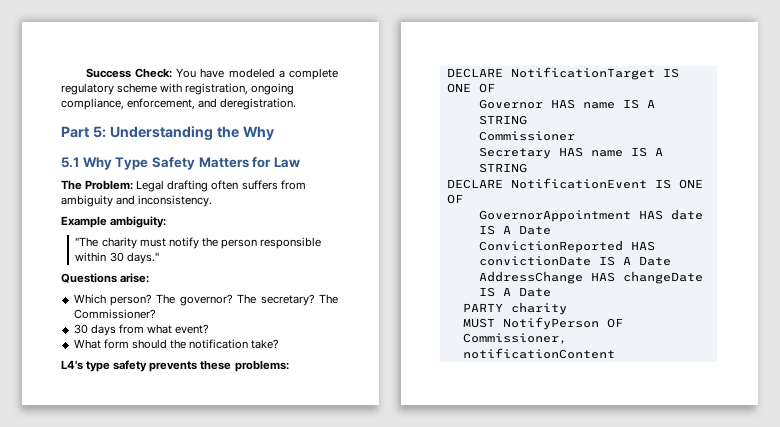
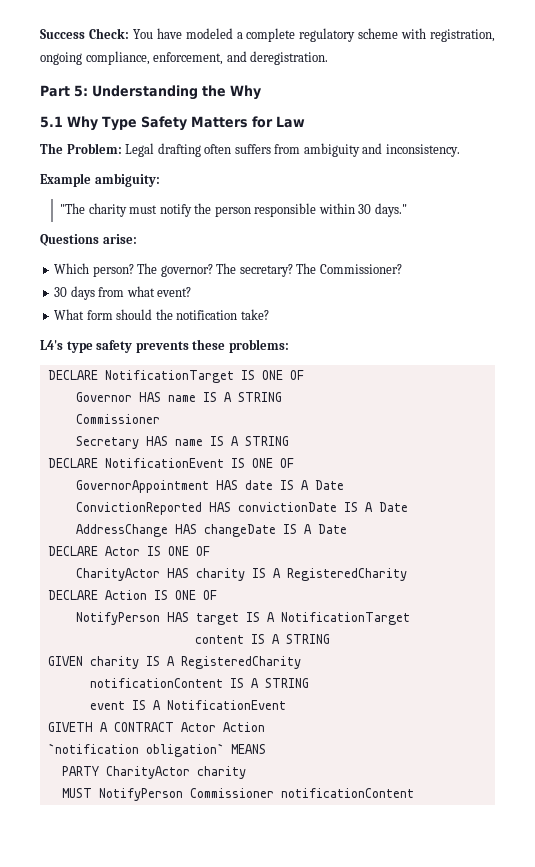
+ DECLARE Actor IS ONE OF
+ CharityActor HAS charity IS A RegisteredCharity
+ DECLARE Action IS ONE OF
+ NotifyPerson HAS target IS A NotificationTarget
+ content IS A STRING
+ GIVEN charity IS A RegisteredCharity
+ notificationContent IS A STRING
+ event IS A NotificationEvent
+ GIVETH A CONTRACT Actor Action
+ `notification obligation` MEANS
- PARTY charity
+ PARTY CharityActor charity
- MUST NotifyPerson OF Commissioner, notificationContent
+ MUST NotifyPerson Commissioner notificationContent

